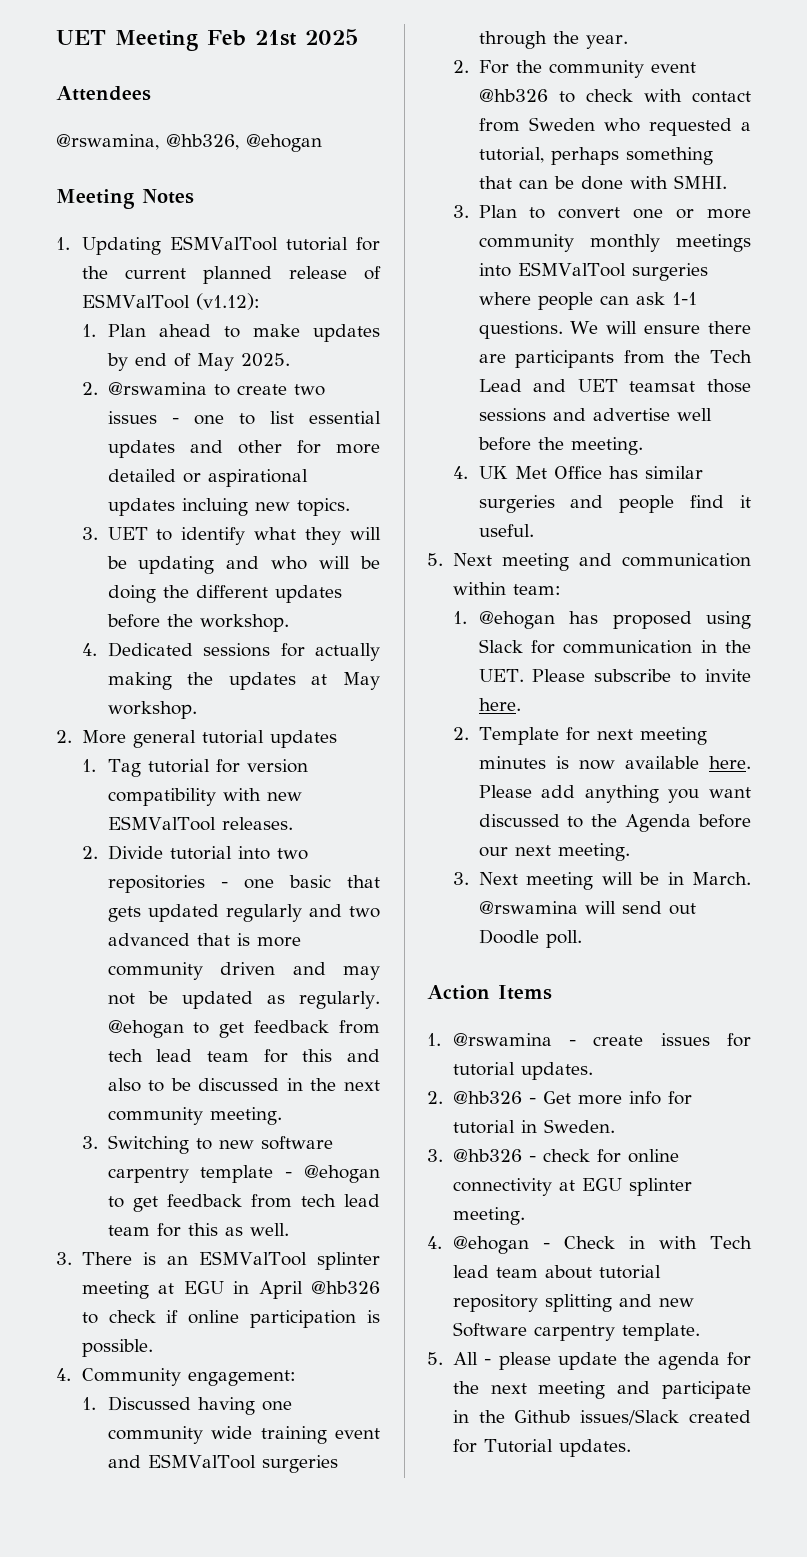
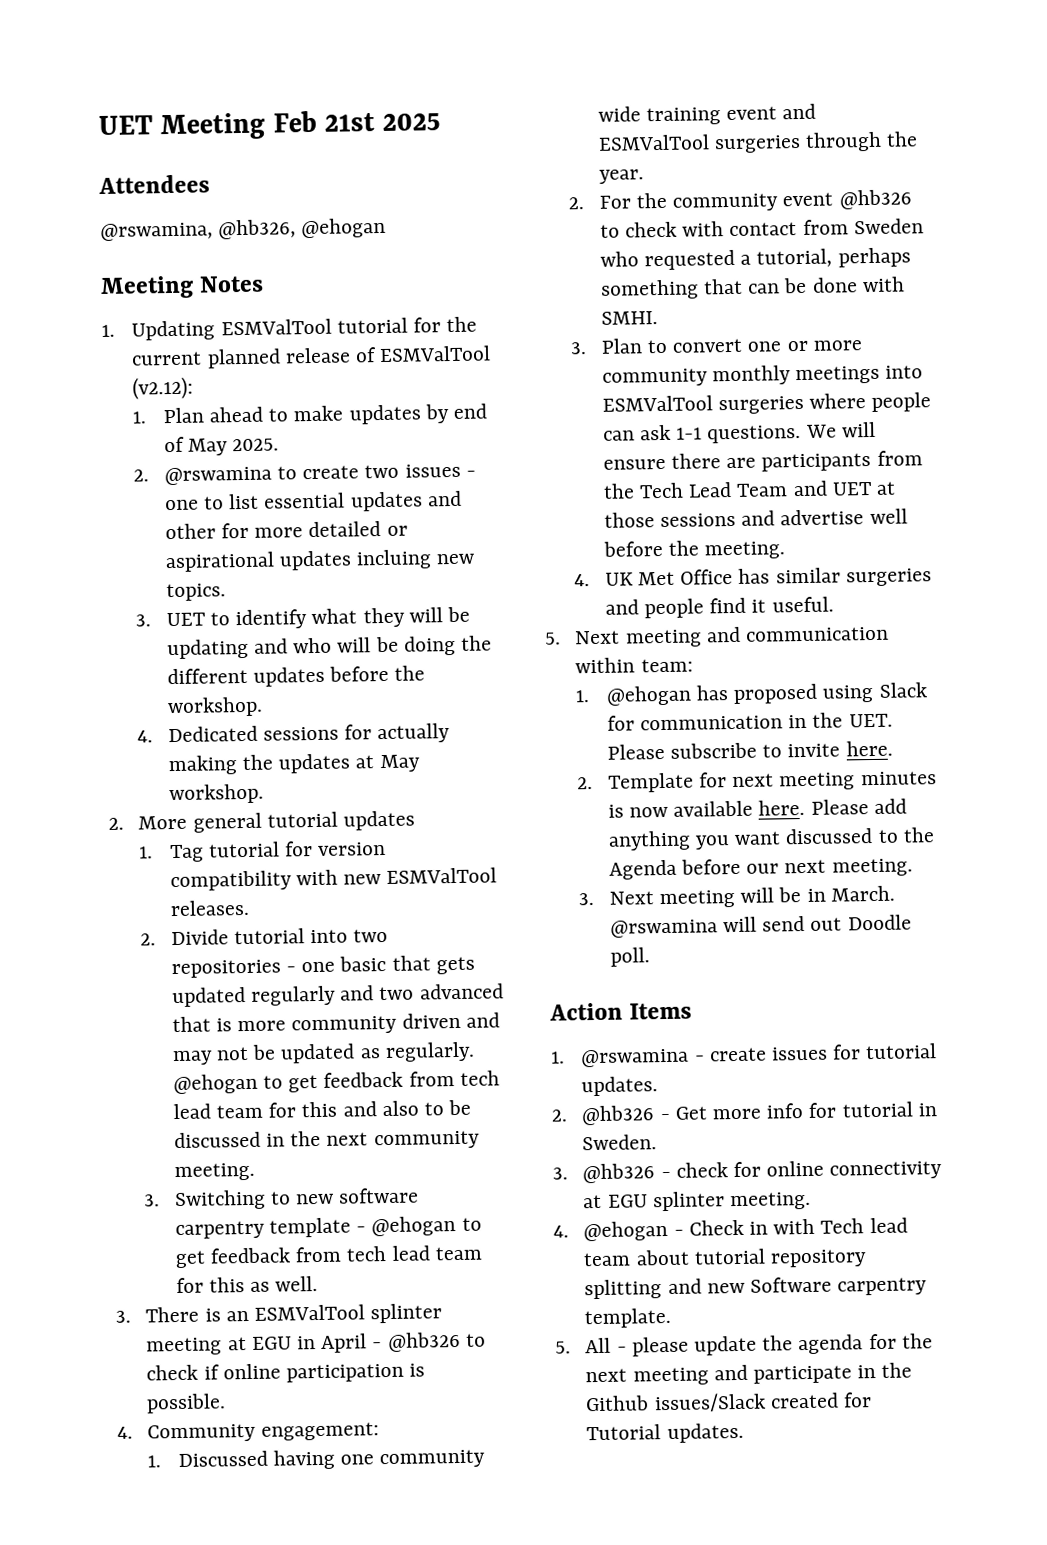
- 1. Updating ESMValTool tutorial for the current planned release of ESMValTool (v1.12):
+ 1. Updating ESMValTool tutorial for the current planned release of ESMValTool (v2.12):
- 3. There is an ESMValTool splinter meeting at EGU in April @hb326 to check if online participation is possible.
+ 3. There is an ESMValTool splinter meeting at EGU in April - @hb326 to check if online participation is possible.
- We will ensure there are participants from the Tech Lead and UET teamsat those sessions and advertise well before the meeting.
+ We will ensure there are participants from the Tech Lead Team and UET at those sessions and advertise well before the meeting.

